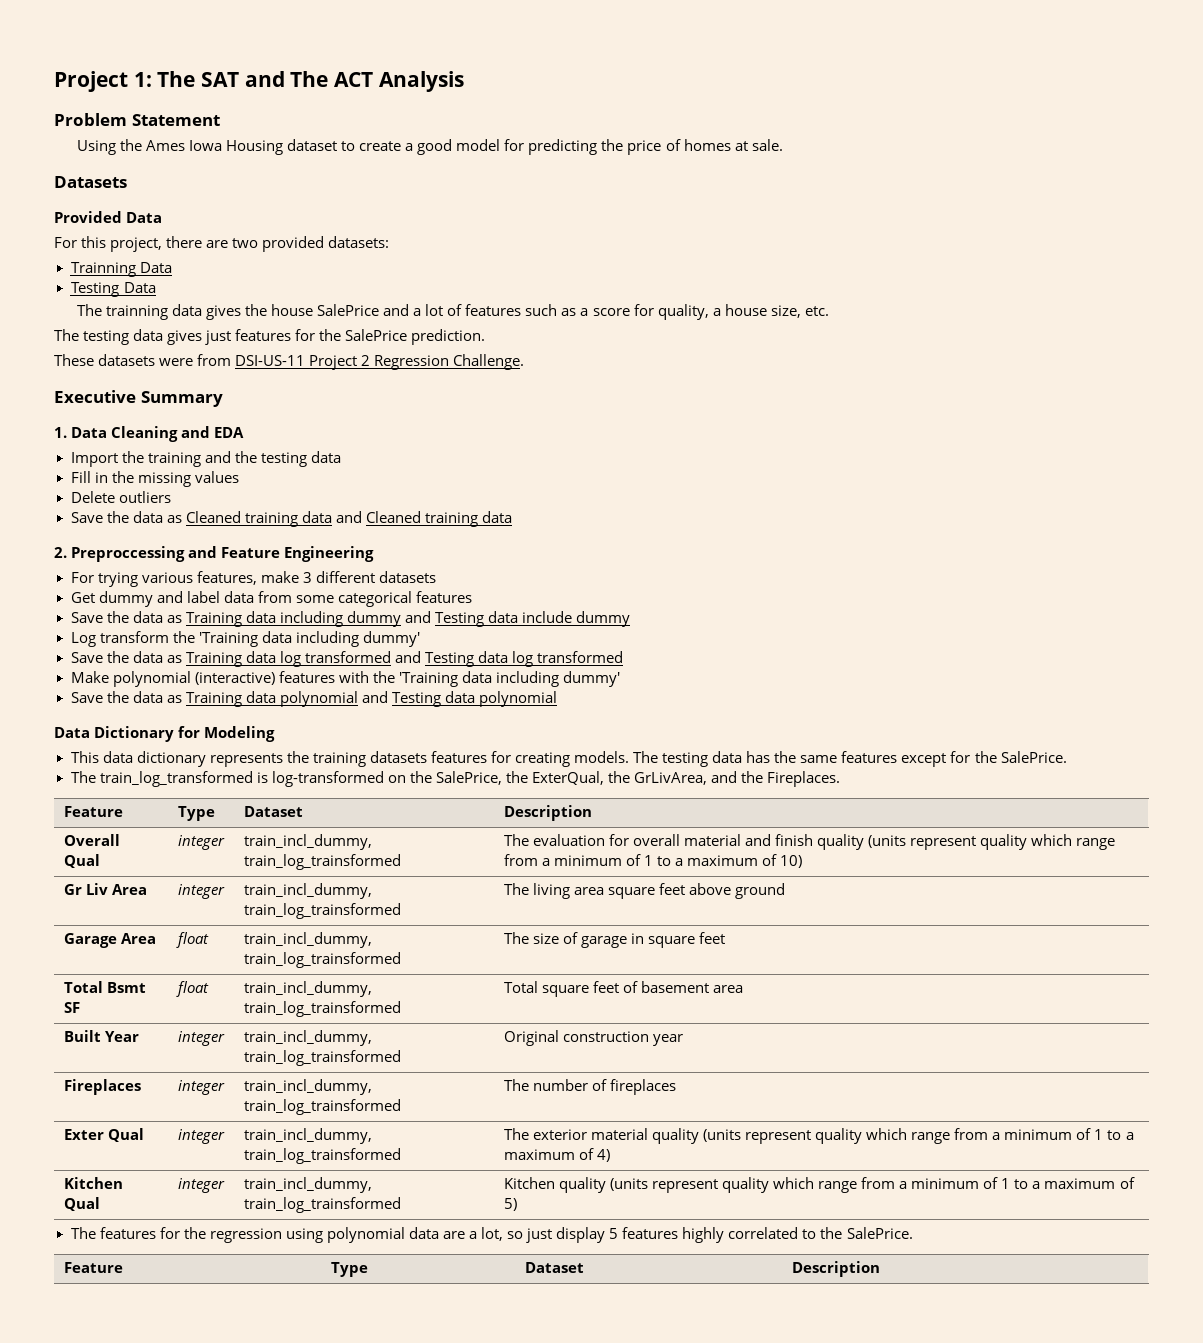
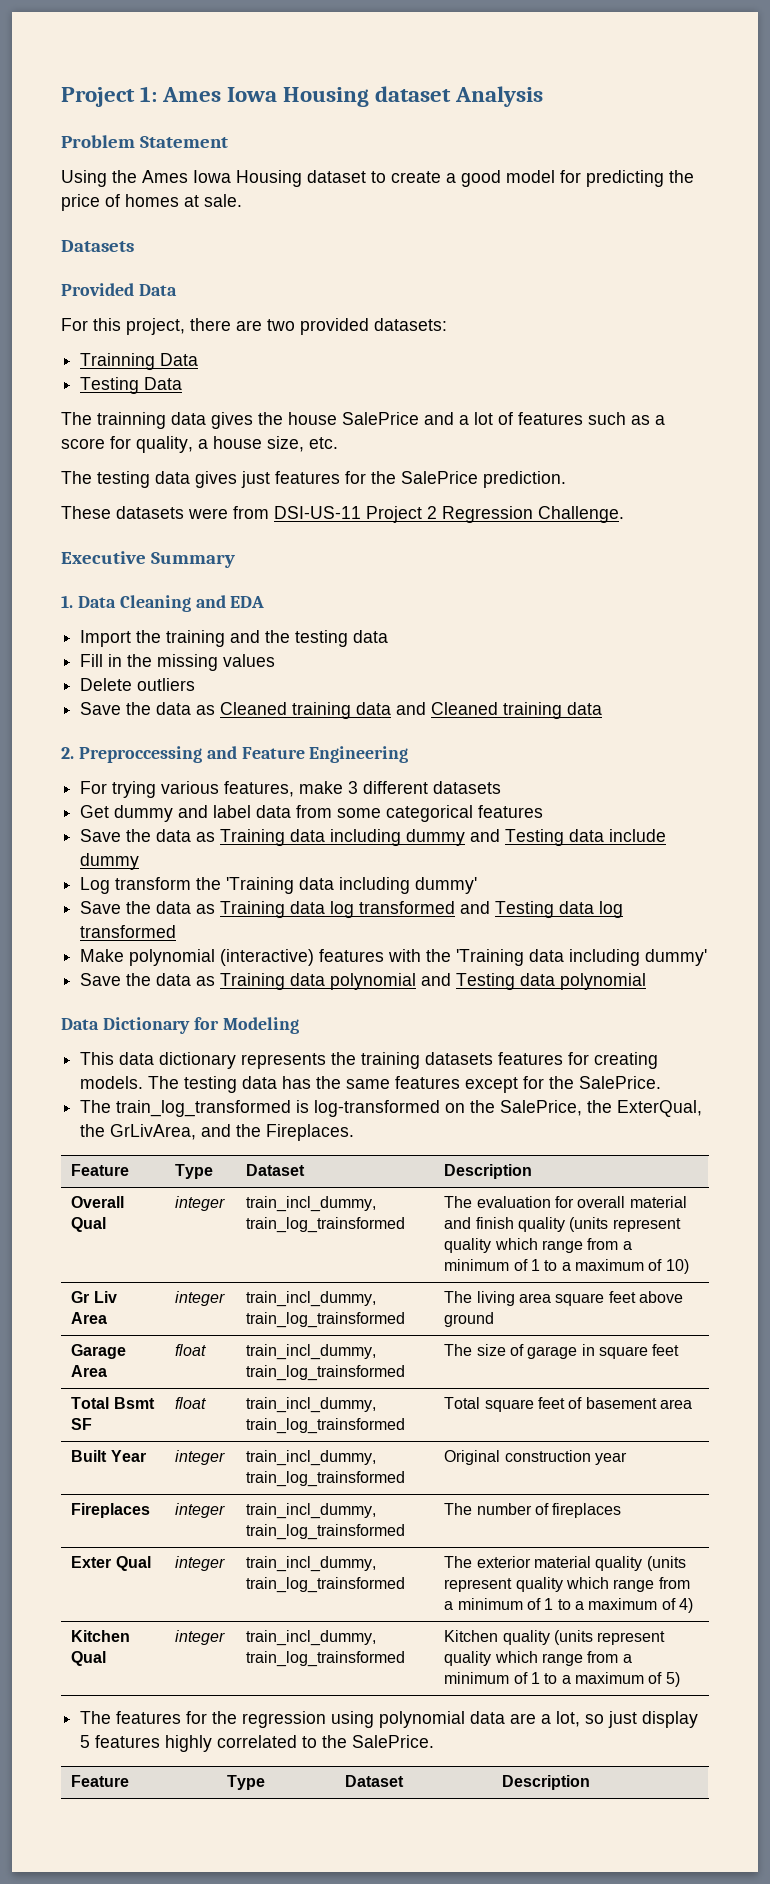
- Project 1: The SAT and The ACT Analysis
+ Project 1: Ames Iowa Housing dataset Analysis

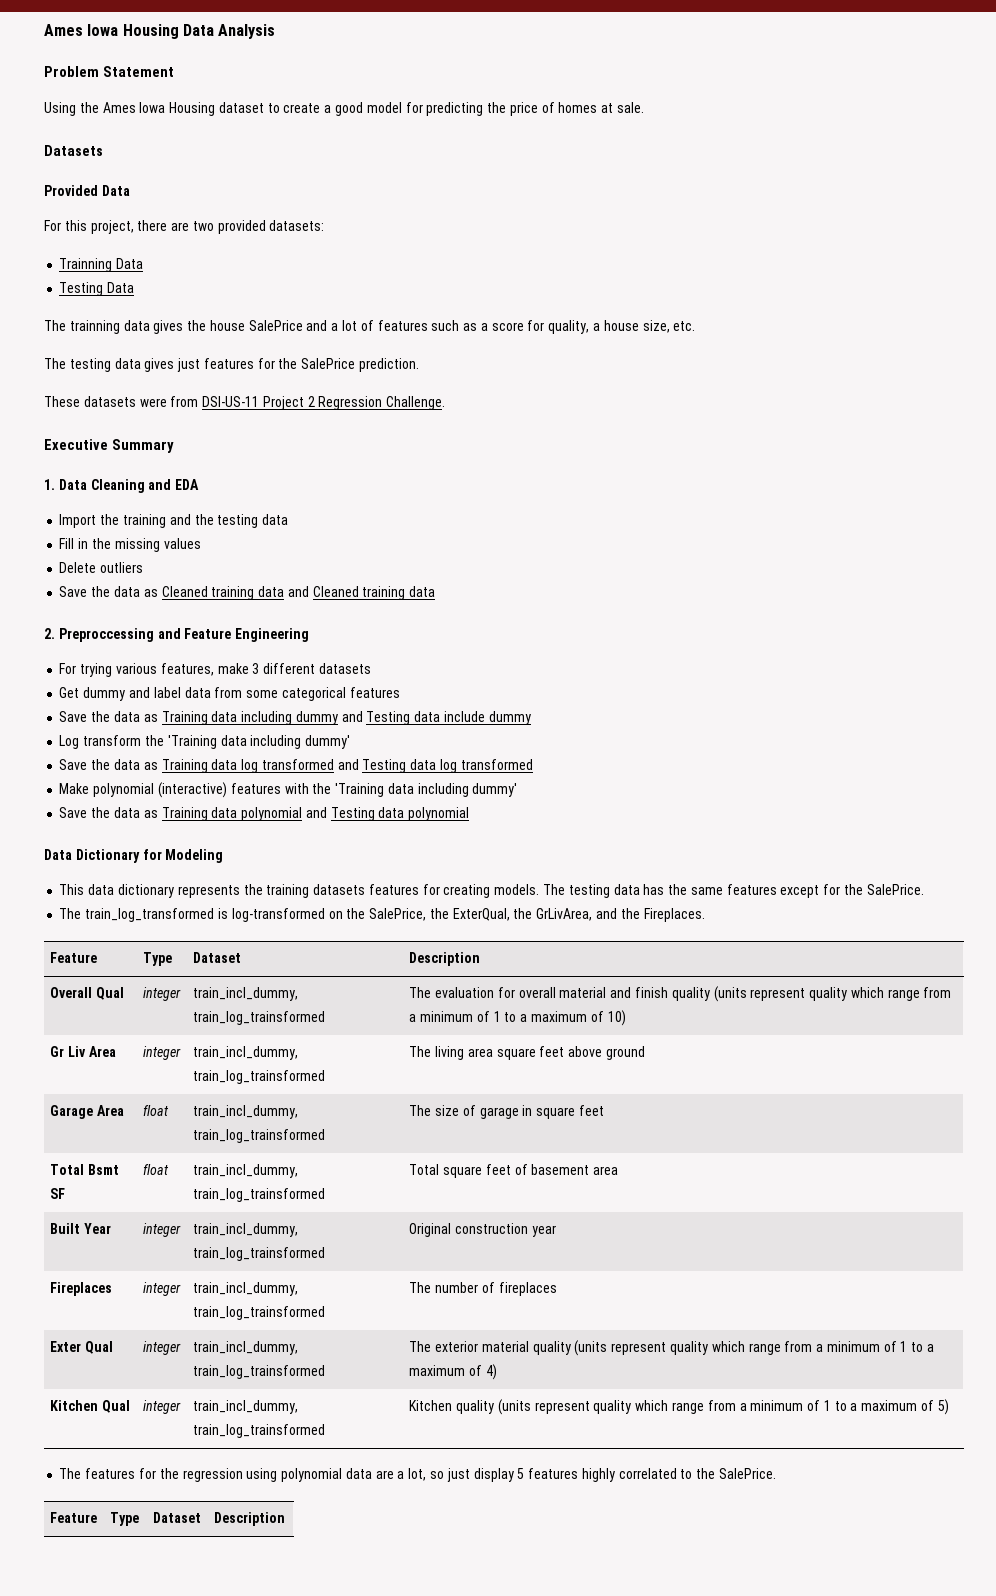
- Project 1: Ames Iowa Housing dataset Analysis
+ Ames Iowa Housing Data Analysis

